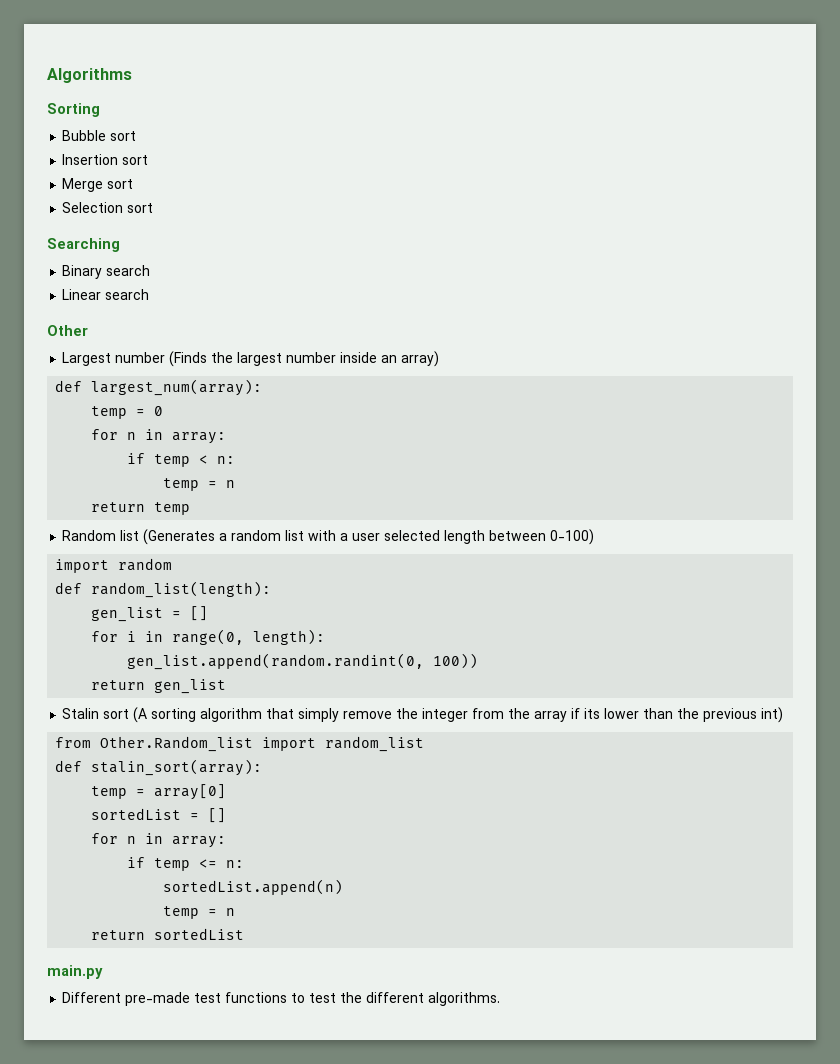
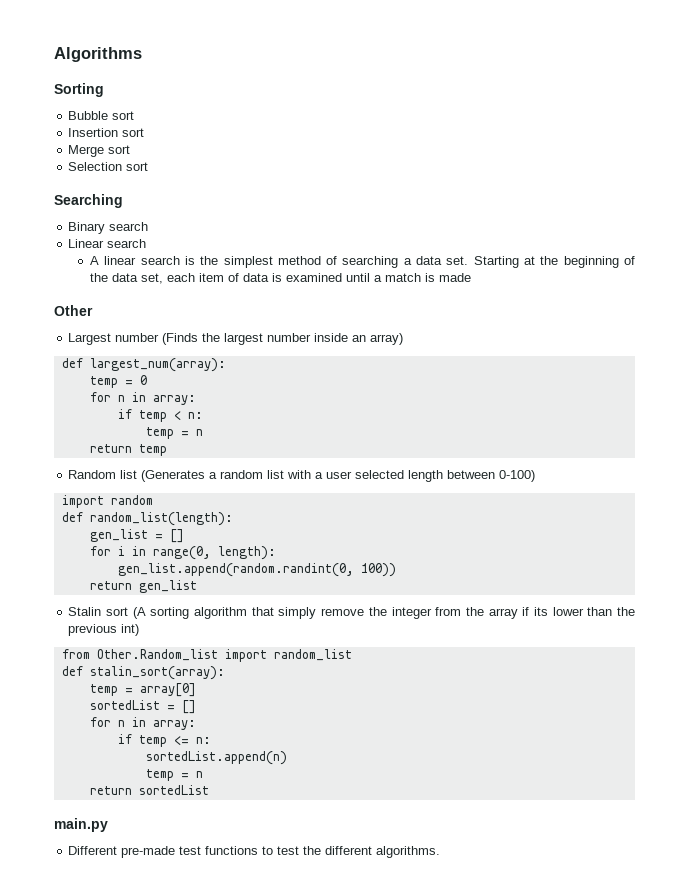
+ A linear search is the simplest method of searching a data set. Starting at the beginning of the data set, each item of data is examined until a match is made

